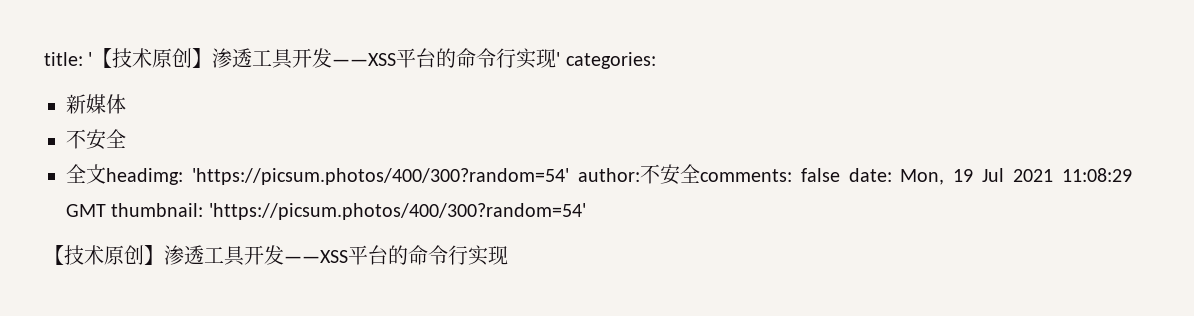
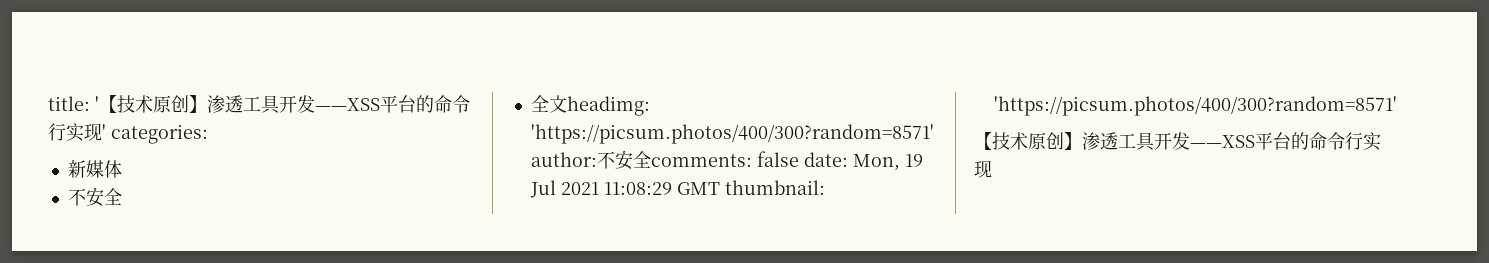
- 全文headimg: 'https://picsum.photos/400/300?random=54' author:不安全comments: false date: Mon, 19 Jul 2021 11:08:29 GMT thumbnail: 'https://picsum.photos/400/300?random=54'
+ 全文headimg: 'https://picsum.photos/400/300?random=8571' author:不安全comments: false date: Mon, 19 Jul 2021 11:08:29 GMT thumbnail: 'https://picsum.photos/400/300?random=8571'

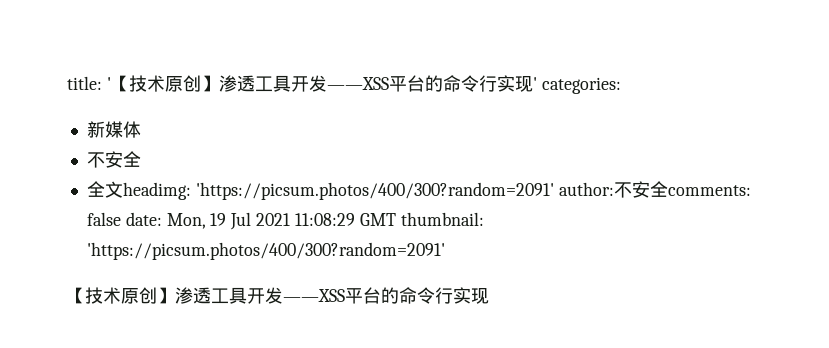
- 全文headimg: 'https://picsum.photos/400/300?random=8571' author:不安全comments: false date: Mon, 19 Jul 2021 11:08:29 GMT thumbnail: 'https://picsum.photos/400/300?random=8571'
+ 全文headimg: 'https://picsum.photos/400/300?random=2091' author:不安全comments: false date: Mon, 19 Jul 2021 11:08:29 GMT thumbnail: 'https://picsum.photos/400/300?random=2091'

